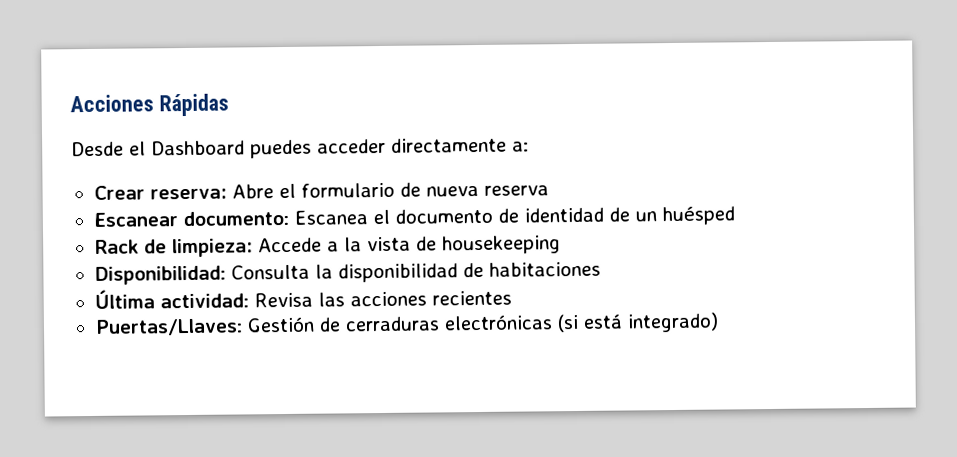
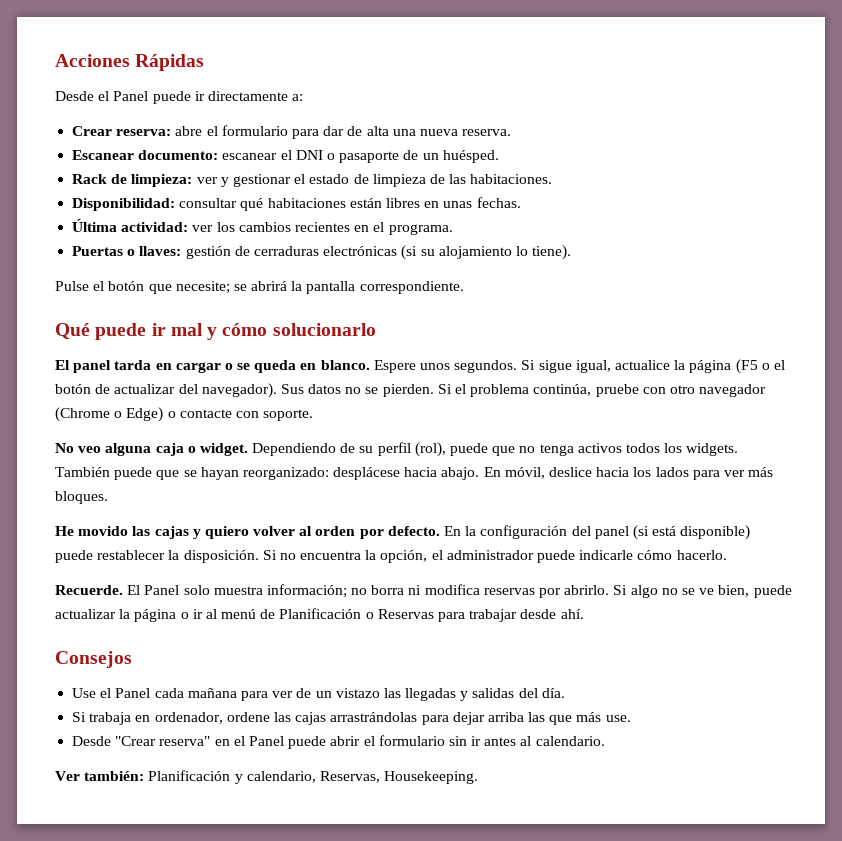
- Desde el Dashboard puedes acceder directamente a:
+ Desde el Panel puede ir directamente a:
- Crear reserva: Abre el formulario de nueva reserva
- Escanear documento: Escanea el documento de identidad de un huésped
+ Crear reserva: abre el formulario para dar de alta una nueva reserva.
+ Escanear documento: escanear el DNI o pasaporte de un huésped.
- Rack de limpieza: Accede a la vista de housekeeping
- Disponibilidad: Consulta la disponibilidad de habitaciones
- Última actividad: Revisa las acciones recientes
- Puertas/Llaves: Gestión de cerraduras electrónicas (si está integrado)
+ Rack de limpieza: ver y gestionar el estado de limpieza de las habitaciones.
+ Disponibilidad: consultar qué habitaciones están libres en unas fechas.
+ Última actividad: ver los cambios recientes en el programa.
+ Puertas o llaves: gestión de cerraduras electrónicas (si su alojamiento lo tiene).
+ Pulse el botón que necesite; se abrirá la pantalla correspondiente.
+ Qué puede ir mal y cómo solucionarlo
+ El panel tarda en cargar o se queda en blanco. Espere unos segundos. Si sigue igual, actualice la página (F5 o el botón de actualizar del navegador). Sus datos no se pierden. Si el problema continúa, pruebe con otro navegador (Chrome o Edge) o contacte con soporte.
+ No veo alguna caja o widget. Dependiendo de su perfil (rol), puede que no tenga activos todos los widgets. También puede que se hayan reorganizado: desplácese hacia abajo. En móvil, deslice hacia los lados para ver más bloques.
+ He movido las cajas y quiero volver al orden por defecto. En la configuración del panel (si está disponible) puede restablecer la disposición. Si no encuentra la opción, el administrador puede indicarle cómo hacerlo.
+ Recuerde. El Panel solo muestra información; no borra ni modifica reservas por abrirlo. Si algo no se ve bien, puede actualizar la página o ir al menú de Planificación o Reservas para trabajar desde ahí.
+ Consejos
+ Use el Panel cada mañana para ver de un vistazo las llegadas y salidas del día.
+ Si trabaja en ordenador, ordene las cajas arrastrándolas para dejar arriba las que más use.
+ Desde "Crear reserva" en el Panel puede abrir el formulario sin ir antes al calendario.
+ Ver también: Planificación y calendario, Reservas, Housekeeping.

